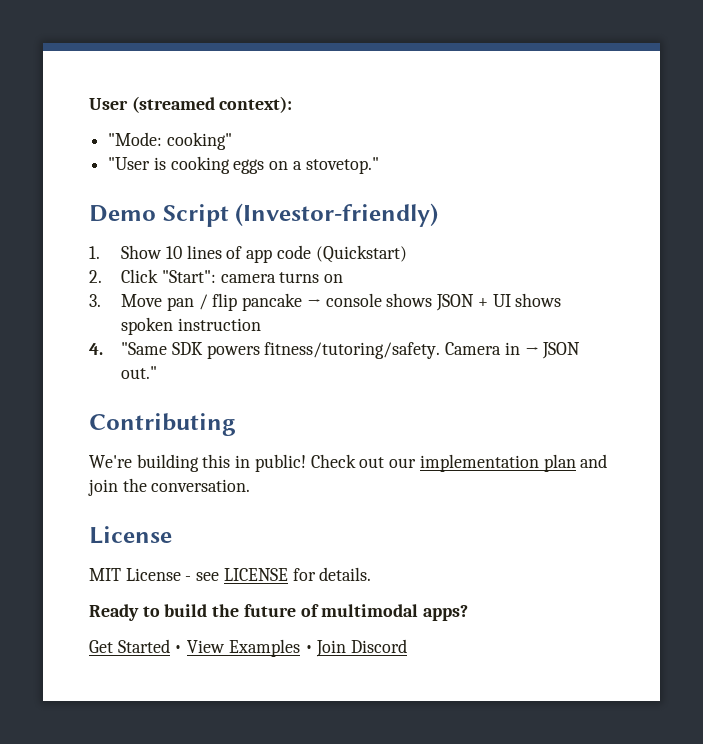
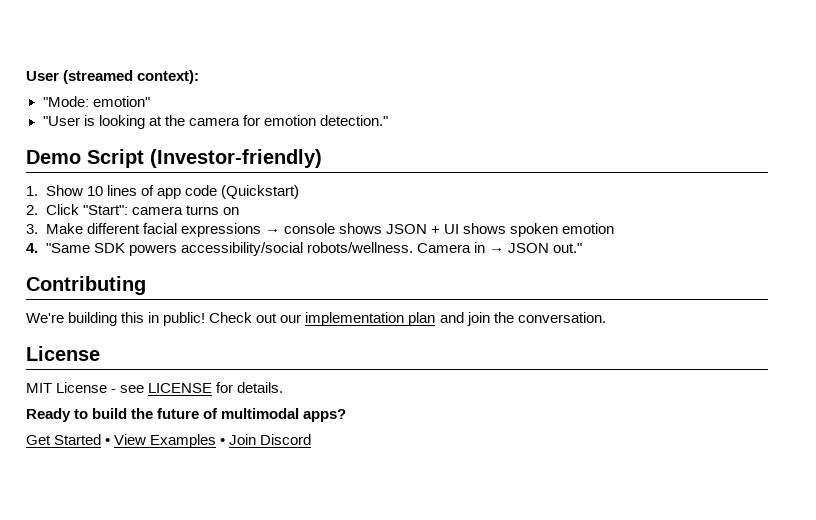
- "Mode: cooking"
+ "Mode: emotion"
- "User is cooking eggs on a stovetop."
+ "User is looking at the camera for emotion detection."
- 3. Move pan / flip pancake → console shows JSON + UI shows spoken instruction
+ 3. Make different facial expressions → console shows JSON + UI shows spoken emotion
- 4. "Same SDK powers fitness/tutoring/safety.
+ 4. "Same SDK powers accessibility/social robots/wellness.

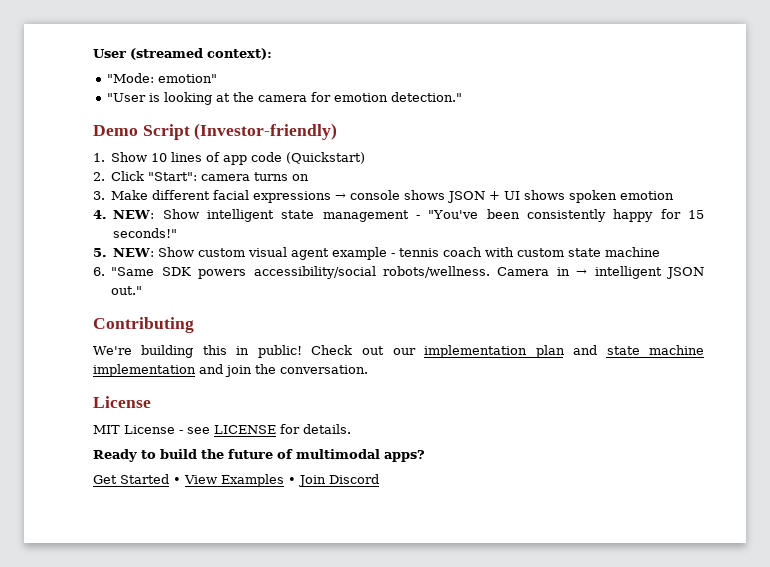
- 4. "Same SDK powers accessibility/social robots/wellness.
+ 4. NEW: Show intelligent state management - "You've been consistently happy for 15 seconds!"
+ 5. NEW: Show custom visual agent example - tennis coach with custom state machine
+ 6. "Same SDK powers accessibility/social robots/wellness.
- Camera in → JSON out."
+ Camera in → intelligent JSON out."
- Check out our implementation plan and join the conversation.
+ Check out our implementation plan and state machine implementation and join the conversation.

